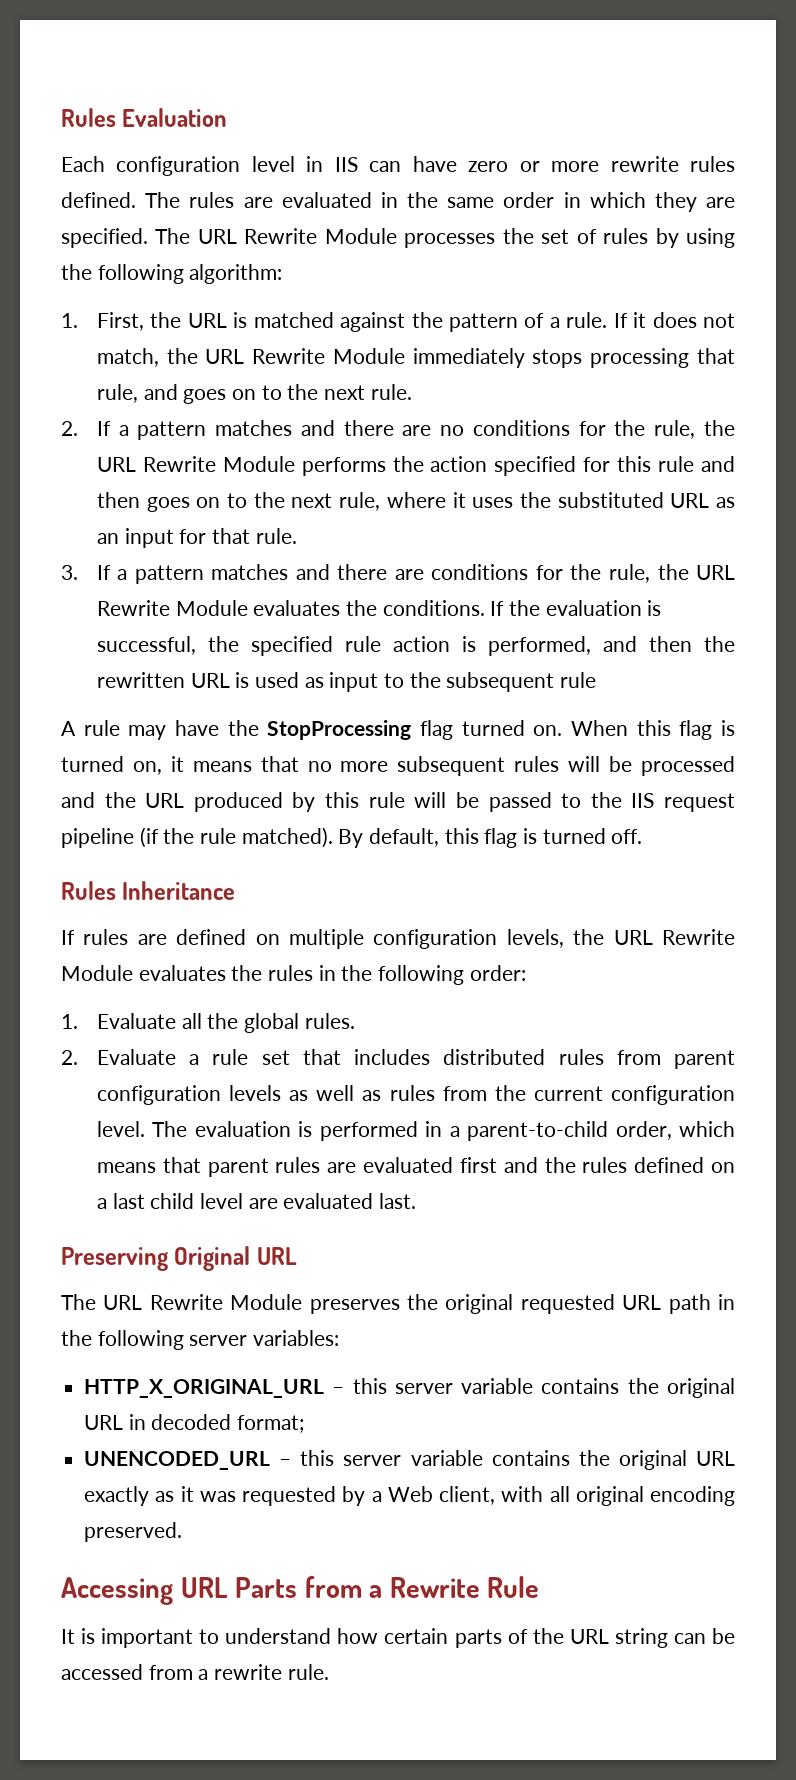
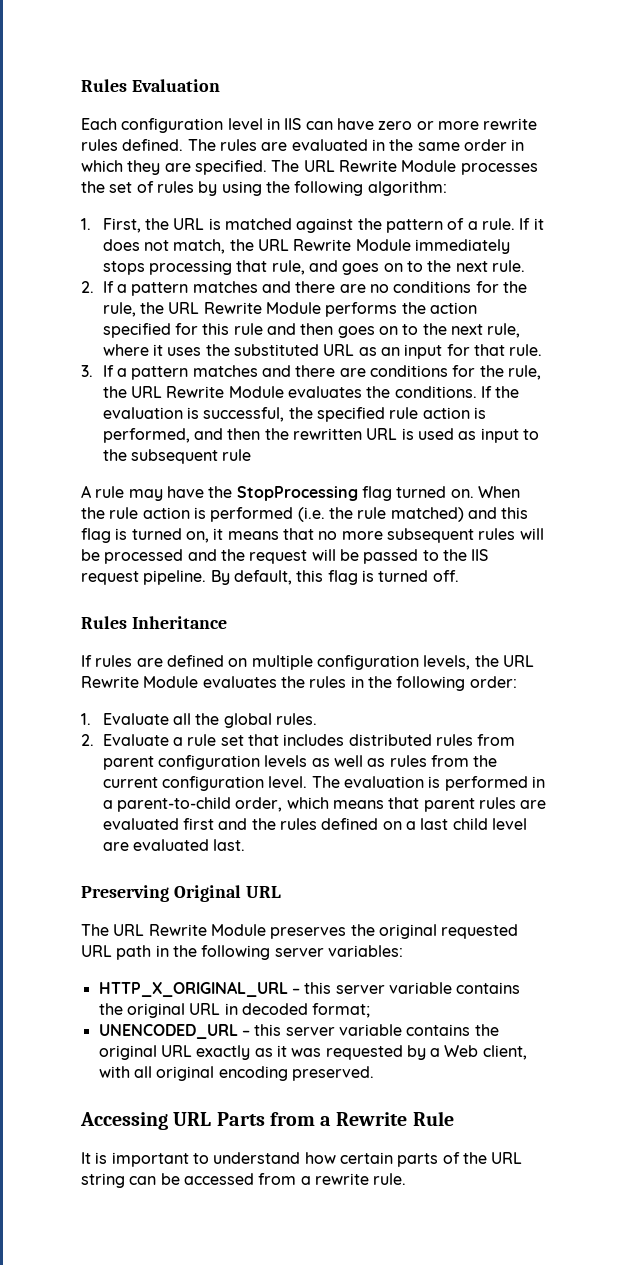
- When this flag is turned on, it means that no more subsequent rules will be processed and the URL produced by this rule will be passed to the IIS request pipeline (if the rule matched).
+ When the rule action is performed (i.e. the rule matched) and this flag is turned on, it means that no more subsequent rules will be processed and the request will be passed to the IIS request pipeline.

